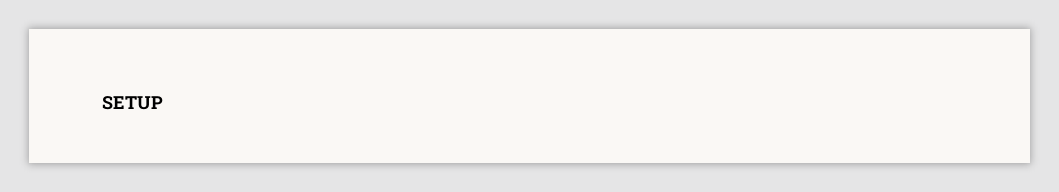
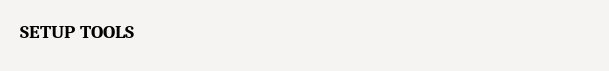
- SETUP
+ SETUP TOOLS

